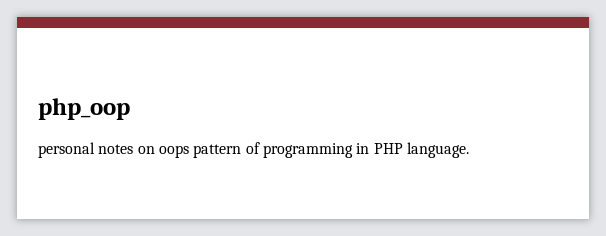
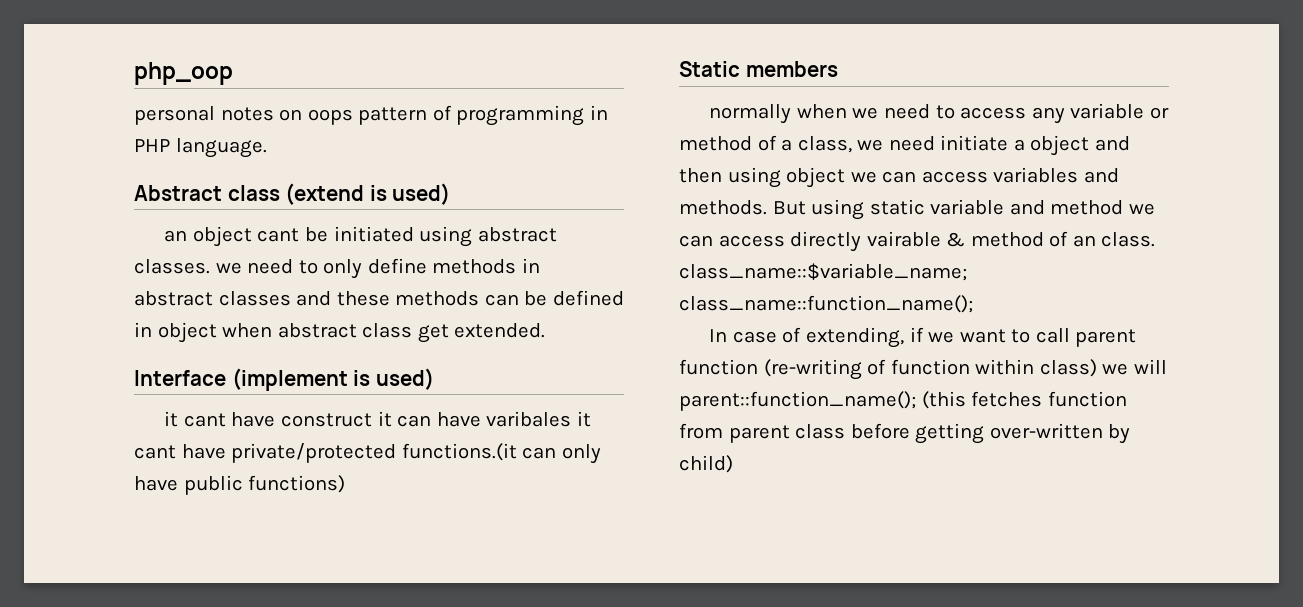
+ Abstract class (extend is used)
+ an object cant be initiated using abstract classes. we need to only define methods in abstract classes and these methods can be defined in object when abstract class get extended.
+ Interface (implement is used)
+ it cant have construct it can have varibales it cant have private/protected functions.(it can only have public functions)
+ Static members
+ normally when we need to access any variable or method of a class, we need initiate a object and then using object we can access variables and methods. But using static variable and method we can access directly vairable & method of an class. class_name::$variable_name; class_name::function_name();
+ In case of extending, if we want to call parent function (re-writing of function within class) we will parent::function_name(); (this fetches function from parent class before getting over-written by child)

